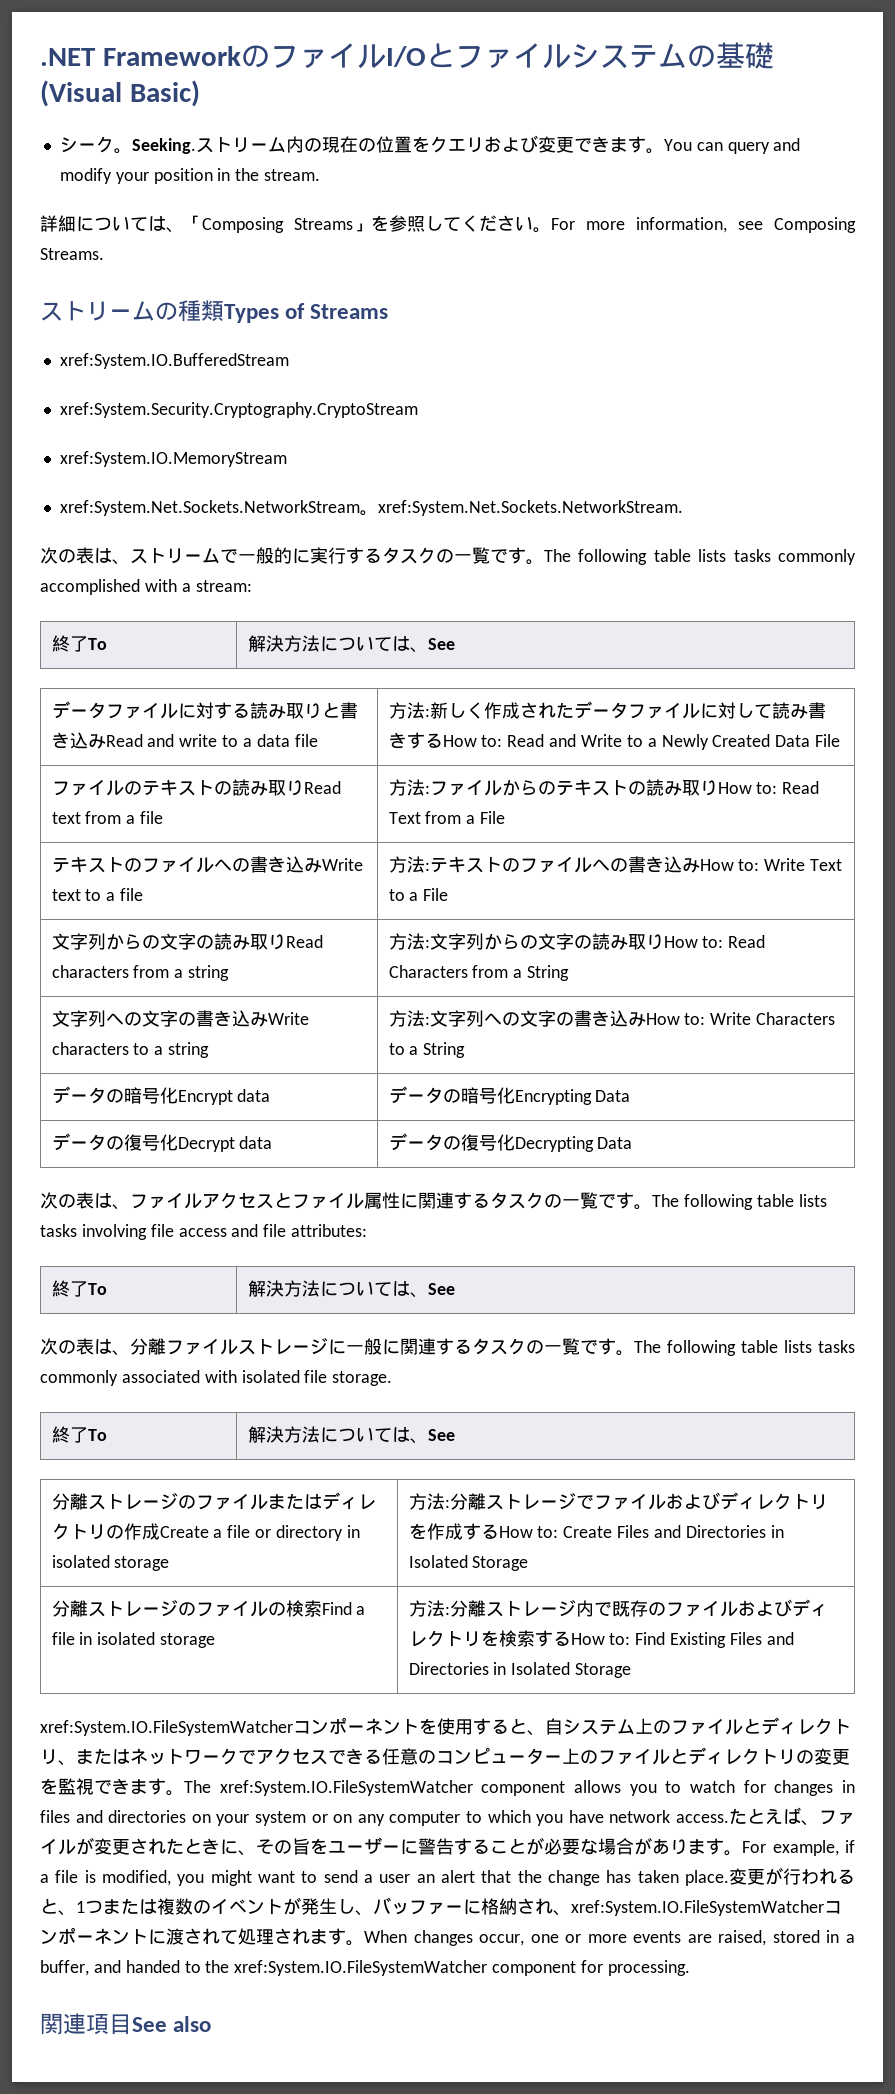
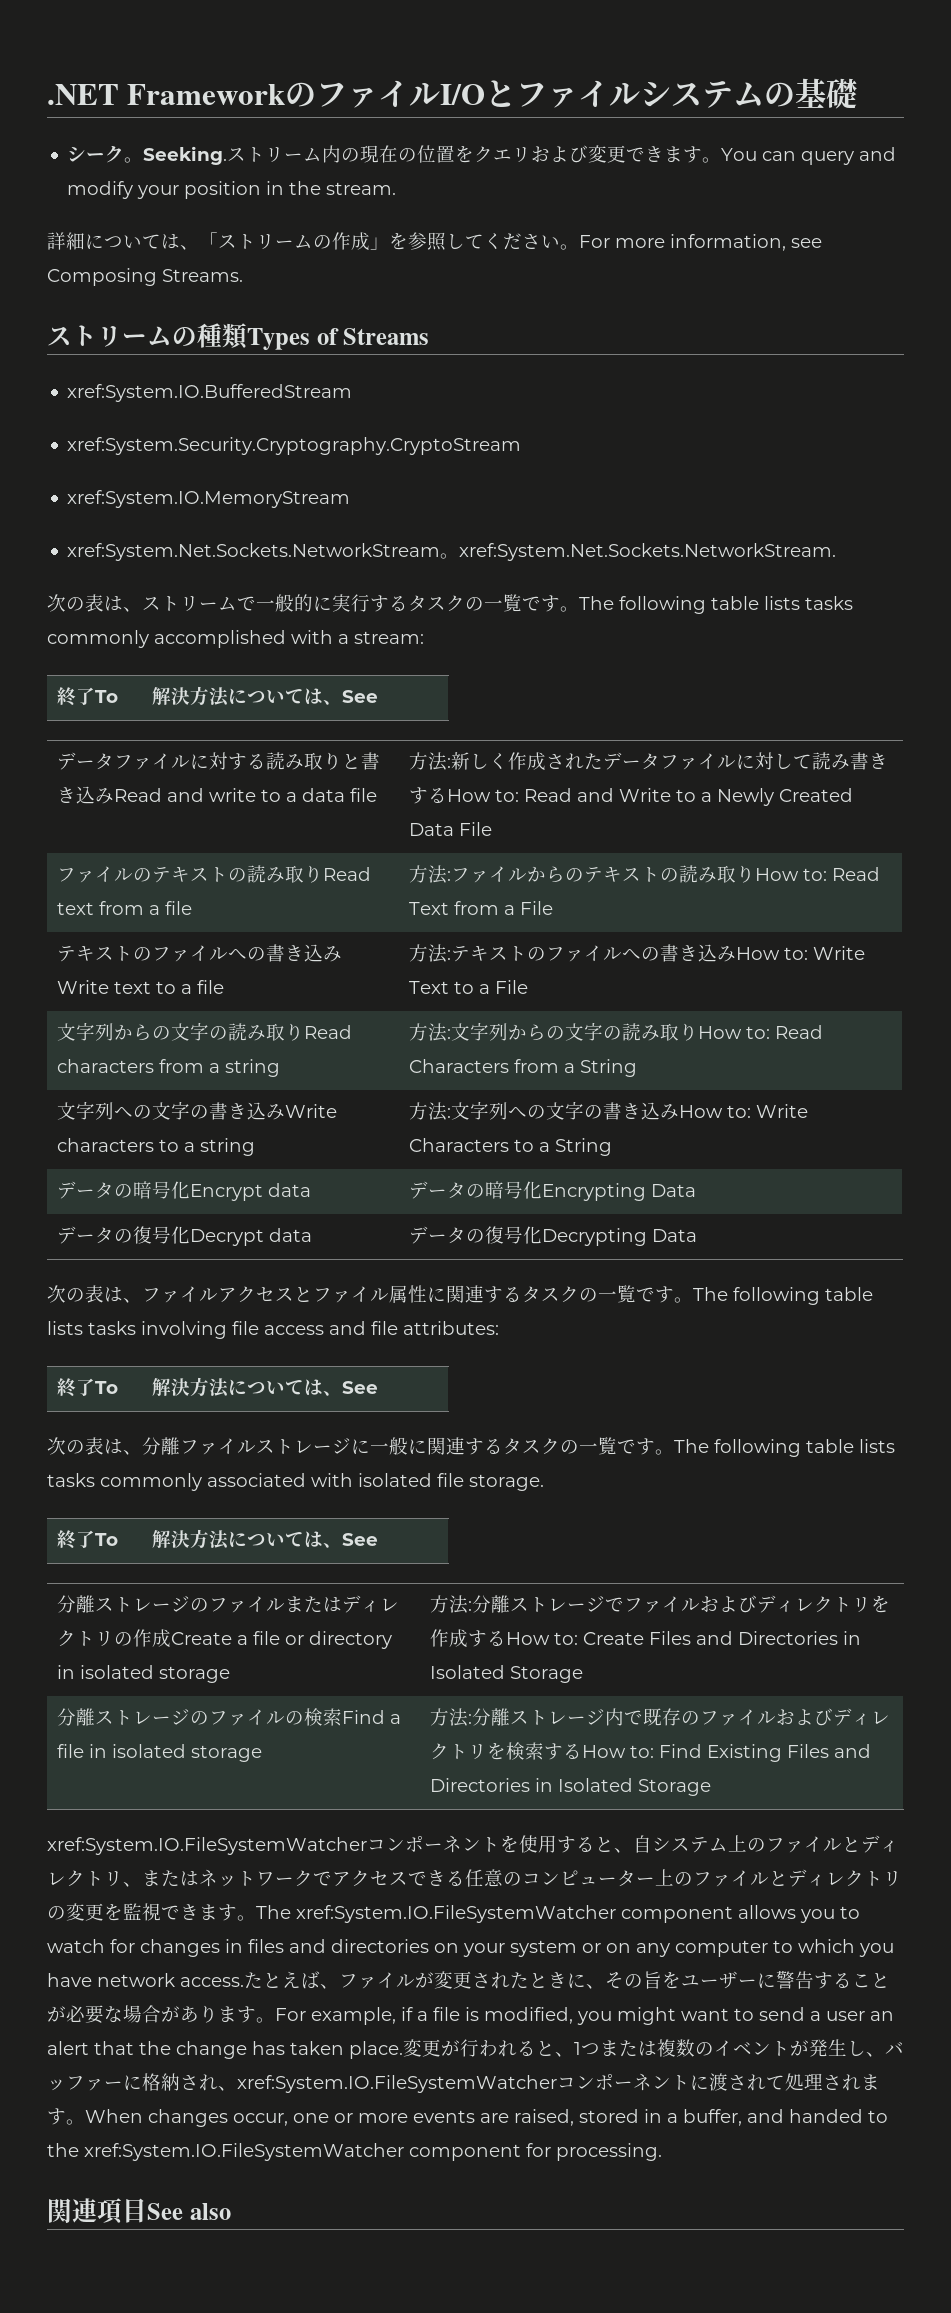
- .NET FrameworkのファイルI/Oとファイルシステムの基礎(Visual Basic)
+ .NET FrameworkのファイルI/Oとファイルシステムの基礎
- 詳細については、「Composing Streams」を参照してください。
+ 詳細については、「ストリームの作成」を参照してください。

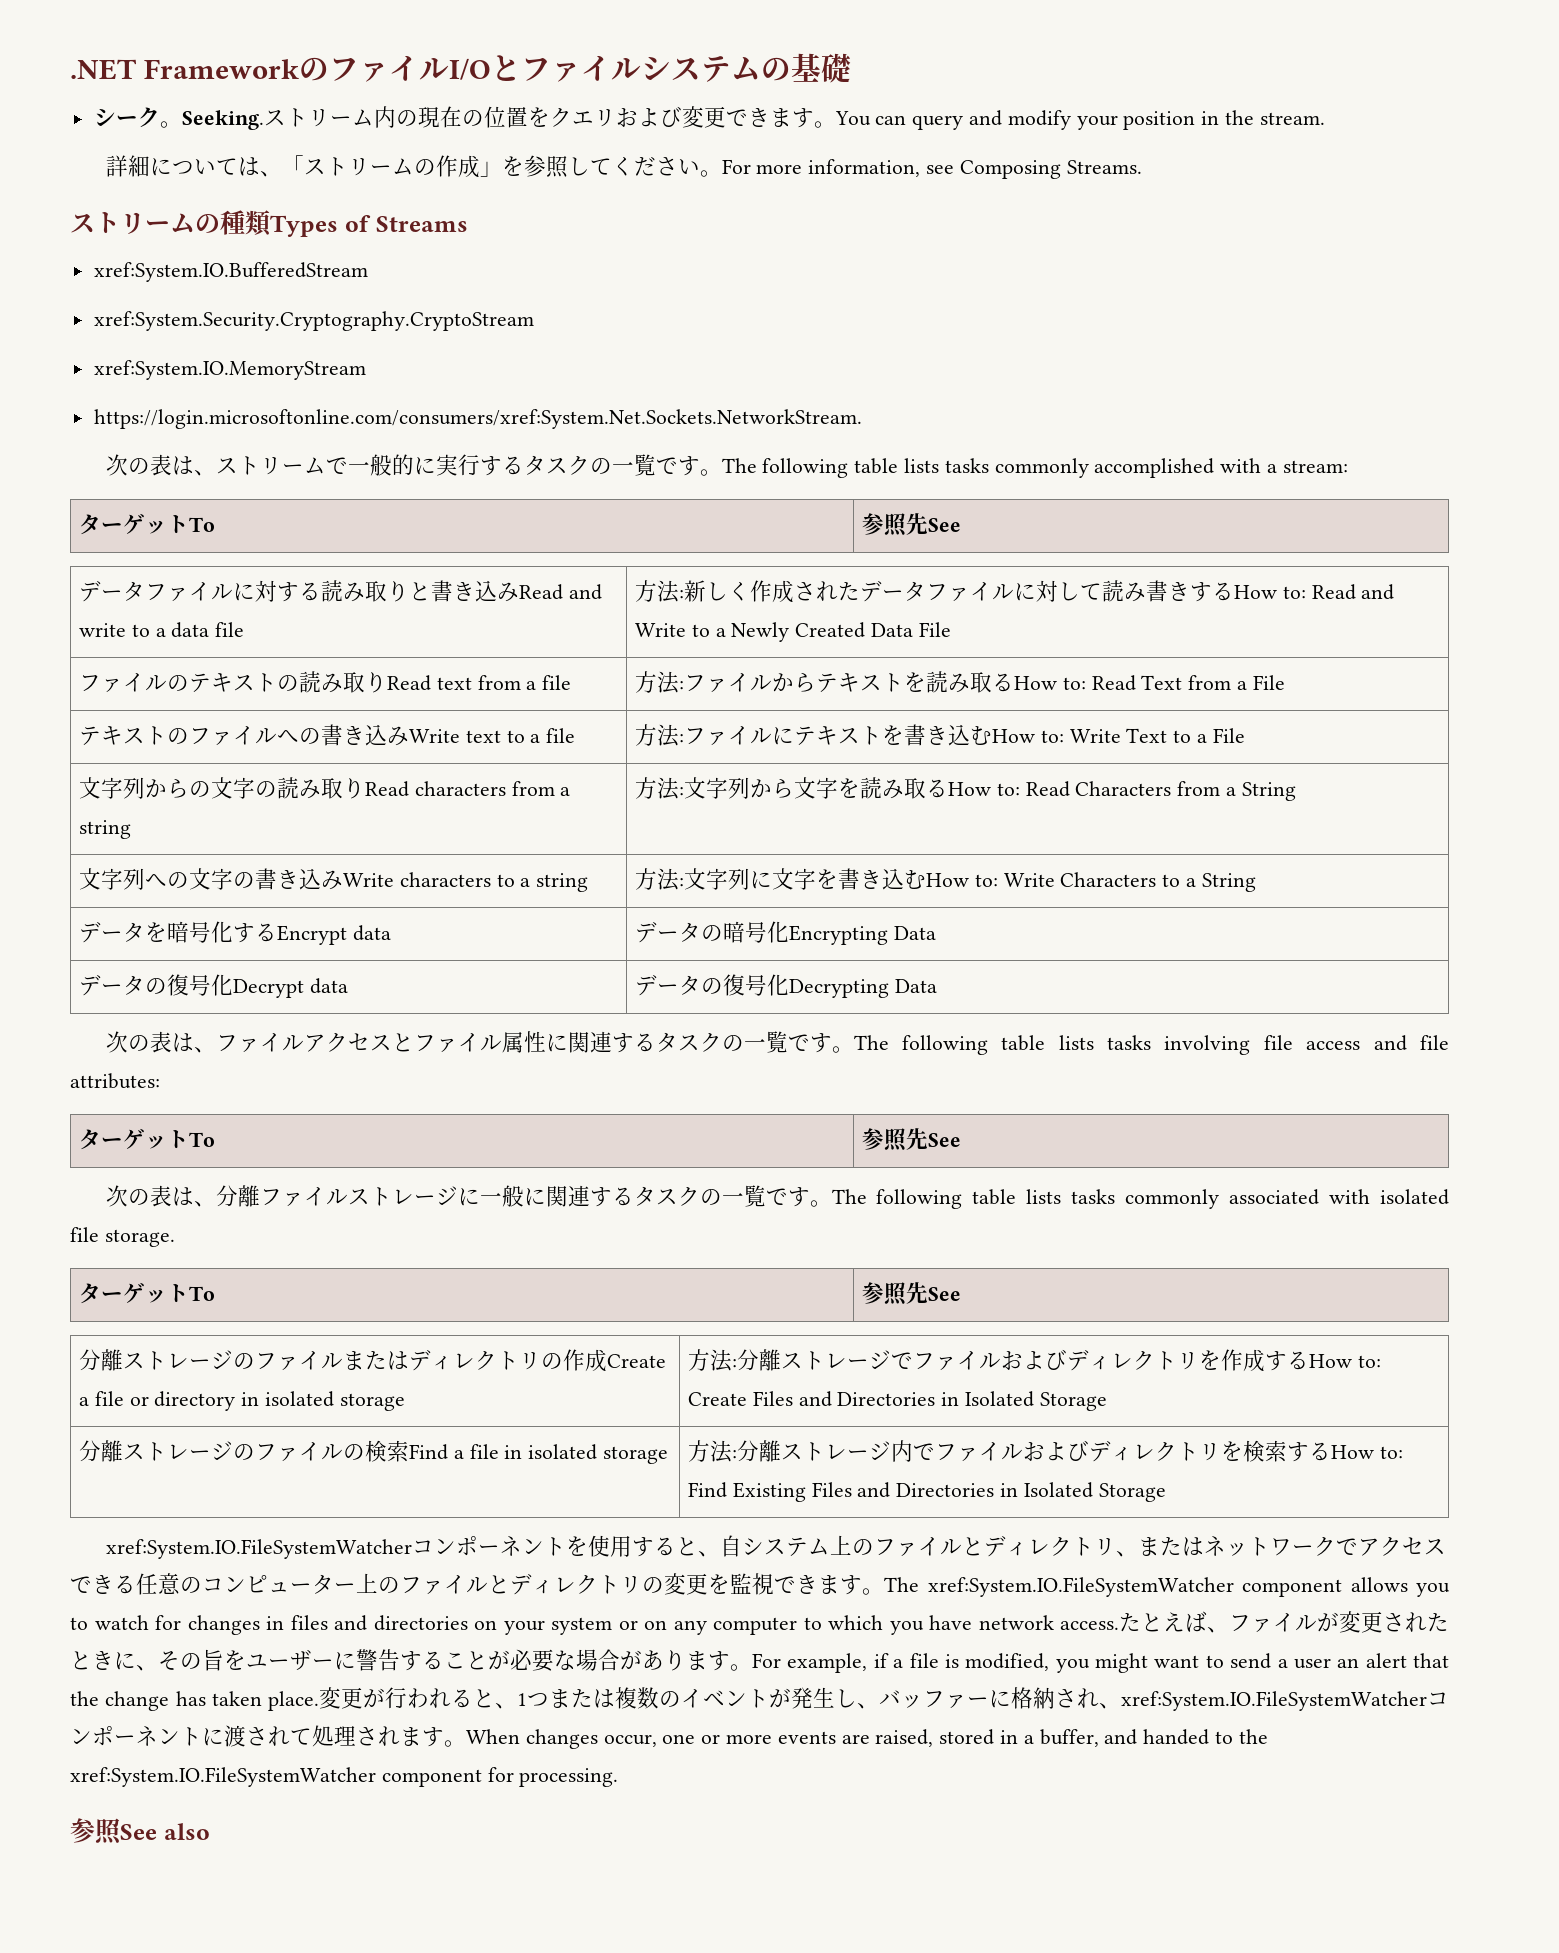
- xref:System.Net.Sockets.NetworkStream。xref:System.Net.Sockets.NetworkStream.
+ https://login.microsoftonline.com/consumers/xref:System.Net.Sockets.NetworkStream.
  The following table lists tasks commonly accomplished with a stream:
- 終了To | 解決方法については、See
+ ターゲットTo | 参照先See
- ファイルのテキストの読み取りRead text from a file | 方法:ファイルからのテキストの読み取りHow to: Read Text from a File
+ ファイルのテキストの読み取りRead text from a file | 方法:ファイルからテキストを読み取るHow to: Read Text from a File
- テキストのファイルへの書き込みWrite text to a file | 方法:テキストのファイルへの書き込みHow to: Write Text to a File
+ テキストのファイルへの書き込みWrite text to a file | 方法:ファイルにテキストを書き込むHow to: Write Text to a File
- 文字列からの文字の読み取りRead characters from a string | 方法:文字列からの文字の読み取りHow to: Read Characters from a String
+ 文字列からの文字の読み取りRead characters from a string | 方法:文字列から文字を読み取るHow to: Read Characters from a String
- 文字列への文字の書き込みWrite characters to a string | 方法:文字列への文字の書き込みHow to: Write Characters to a String
+ 文字列への文字の書き込みWrite characters to a string | 方法:文字列に文字を書き込むHow to: Write Characters to a String
- データの暗号化Encrypt data | データの暗号化Encrypting Data
+ データを暗号化するEncrypt data | データの暗号化Encrypting Data
  The following table lists tasks involving file access and file attributes:
- 終了To | 解決方法については、See
+ ターゲットTo | 参照先See
  The following table lists tasks commonly associated with isolated file storage.
- 終了To | 解決方法については、See
+ ターゲットTo | 参照先See
- 方法:分離ストレージ内で既存のファイルおよびディレクトリを検索するHow to: Find Existing Files and Directories in Isolated Storage
+ 方法:分離ストレージ内でファイルおよびディレクトリを検索するHow to: Find Existing Files and Directories in Isolated Storage
- 関連項目See also
+ 参照See also

